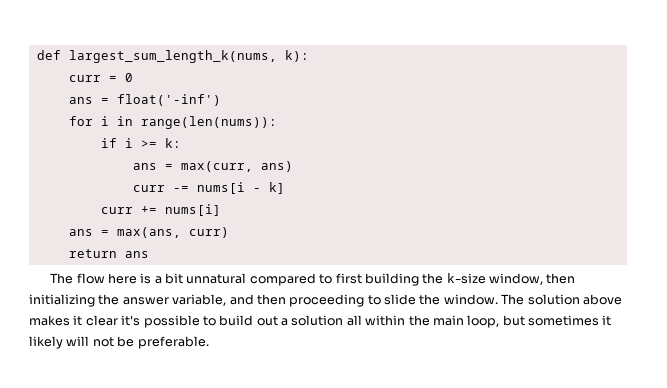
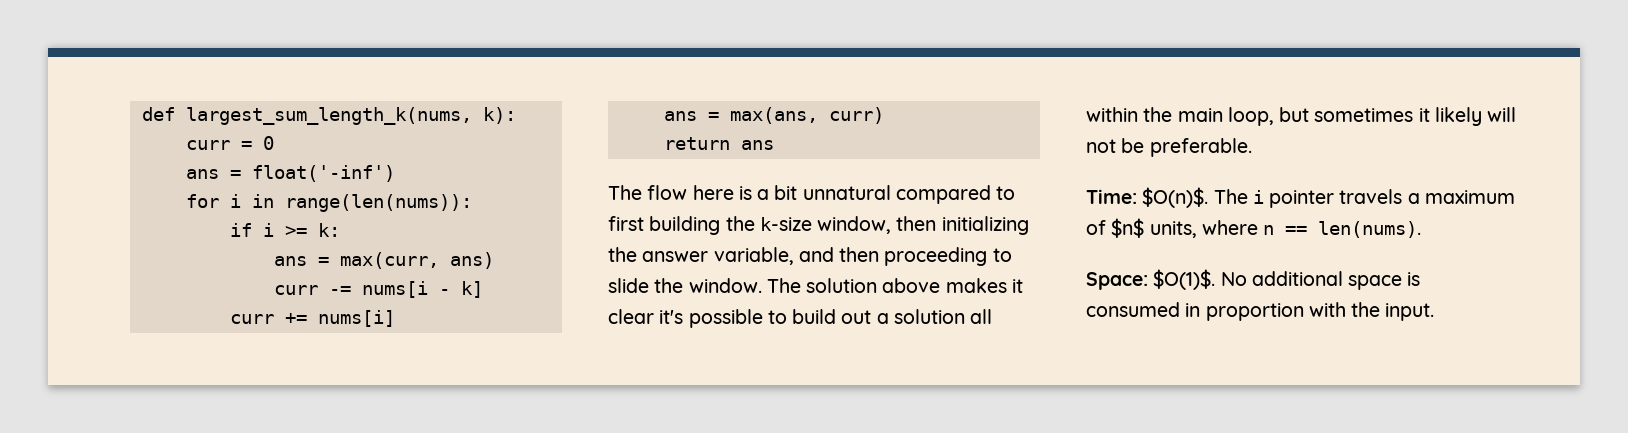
+ Time: $O(n)$. The i pointer travels a maximum of $n$ units, where n == len(nums).
+ Space: $O(1)$. No additional space is consumed in proportion with the input.

